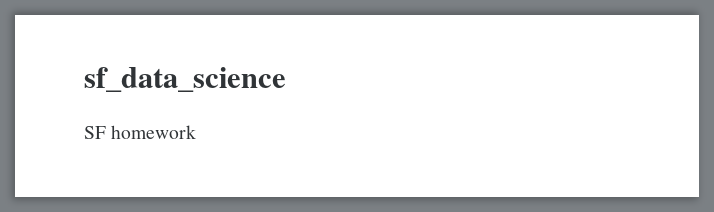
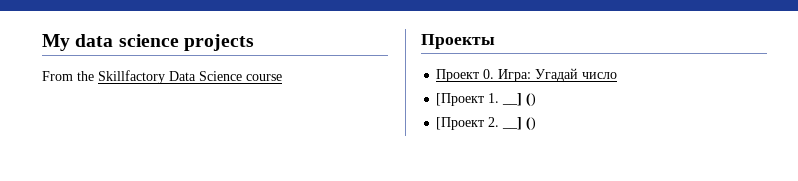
- sf_data_science
- SF homework
+ My data science projects
+ From the Skillfactory Data Science course
+ Проекты
+ Проект 0. Игра: Угадай число
+ [Проект 1. __] ()
+ [Проект 2. __] ()

